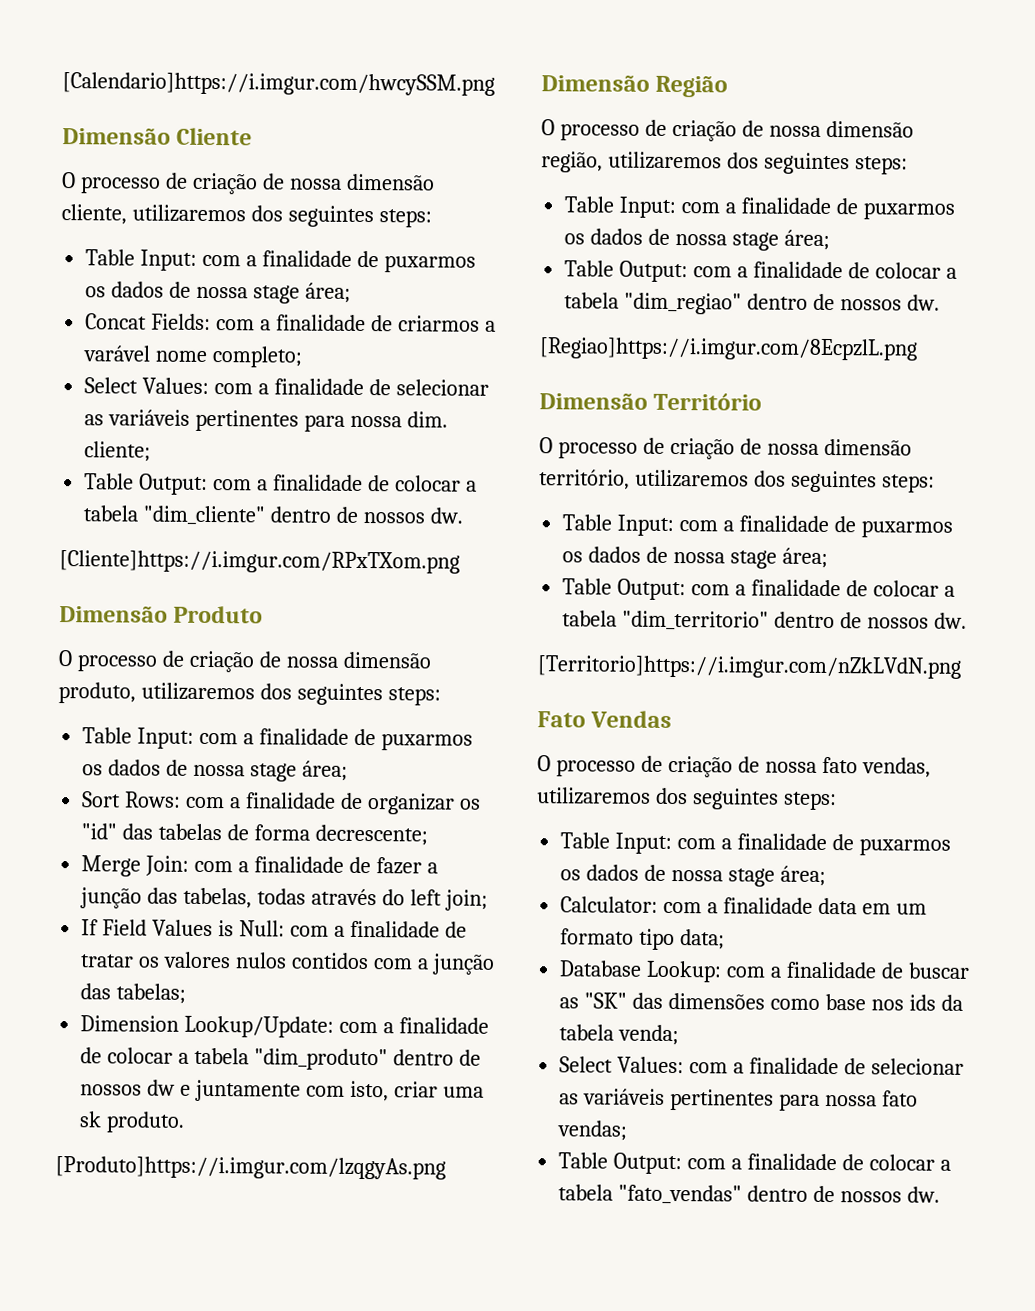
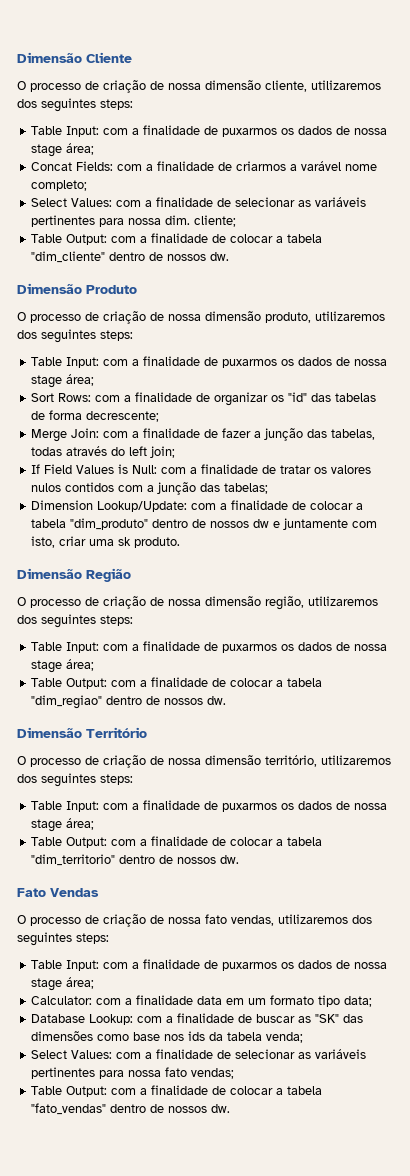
- [Calendario]https://i.imgur.com/hwcySSM.png
- [Cliente]https://i.imgur.com/RPxTXom.png
- [Produto]https://i.imgur.com/lzqgyAs.png
- [Regiao]https://i.imgur.com/8EcpzlL.png
- [Territorio]https://i.imgur.com/nZkLVdN.png

